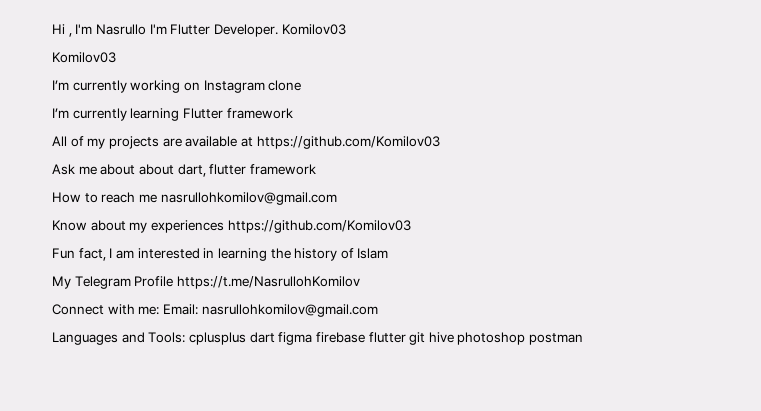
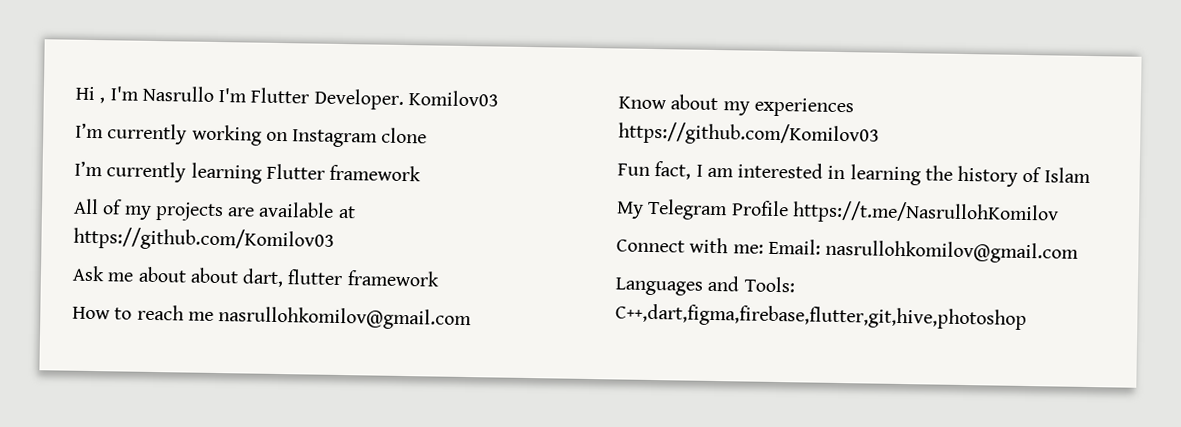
  Hi , I'm Nasrullo I'm Flutter Developer. Komilov03
- Komilov03
- Languages and Tools: cplusplus dart figma firebase flutter git hive photoshop postman
+ Languages and Tools: C++,dart,figma,firebase,flutter,git,hive,photoshop

